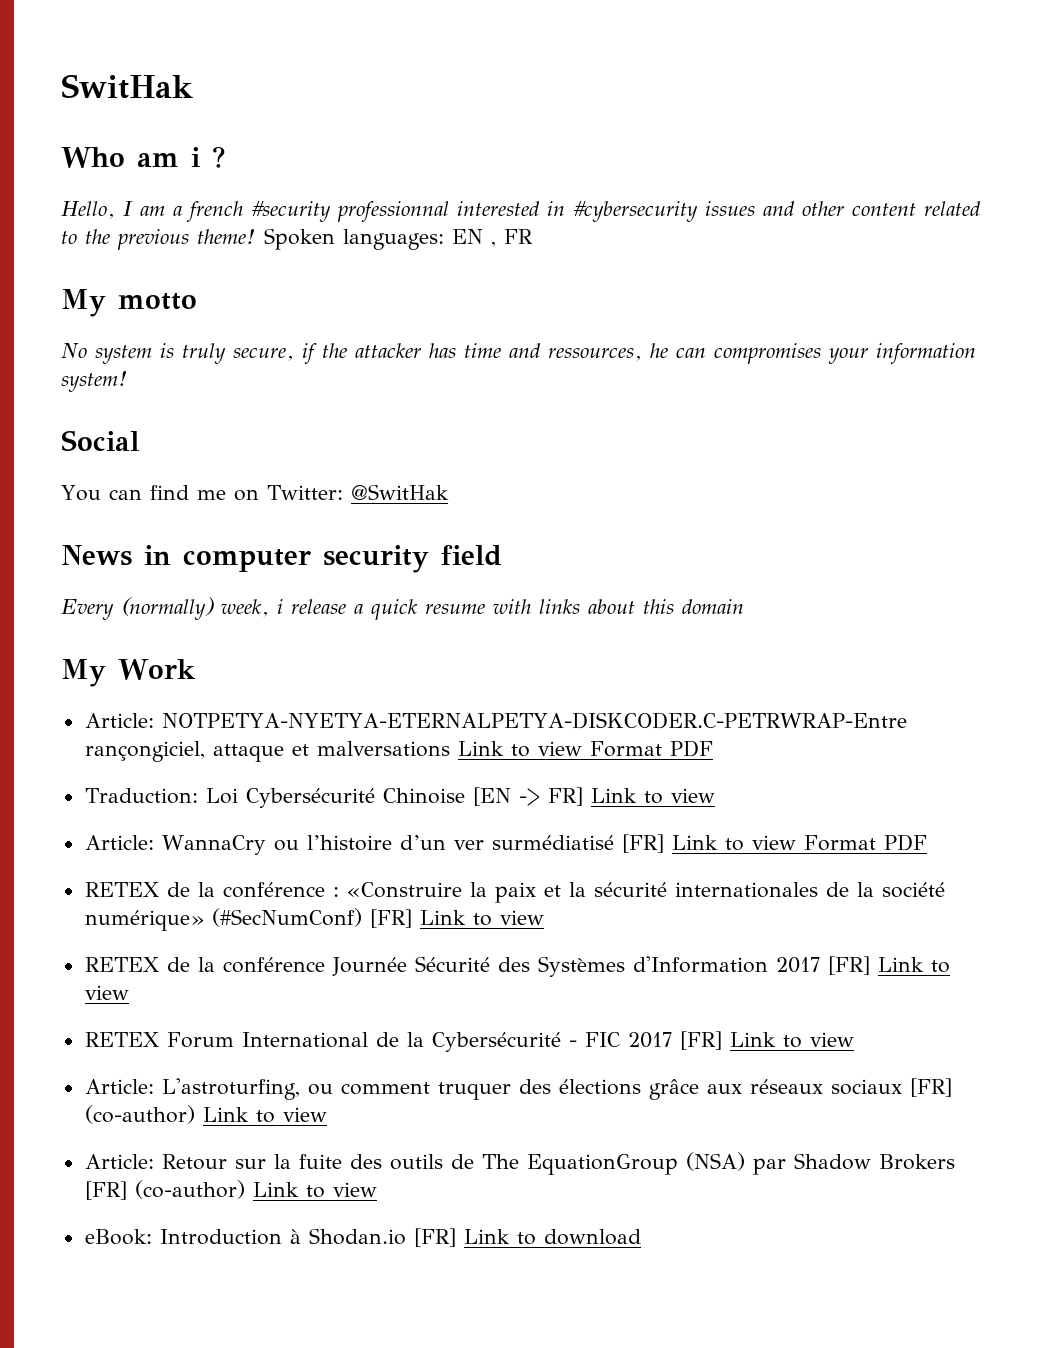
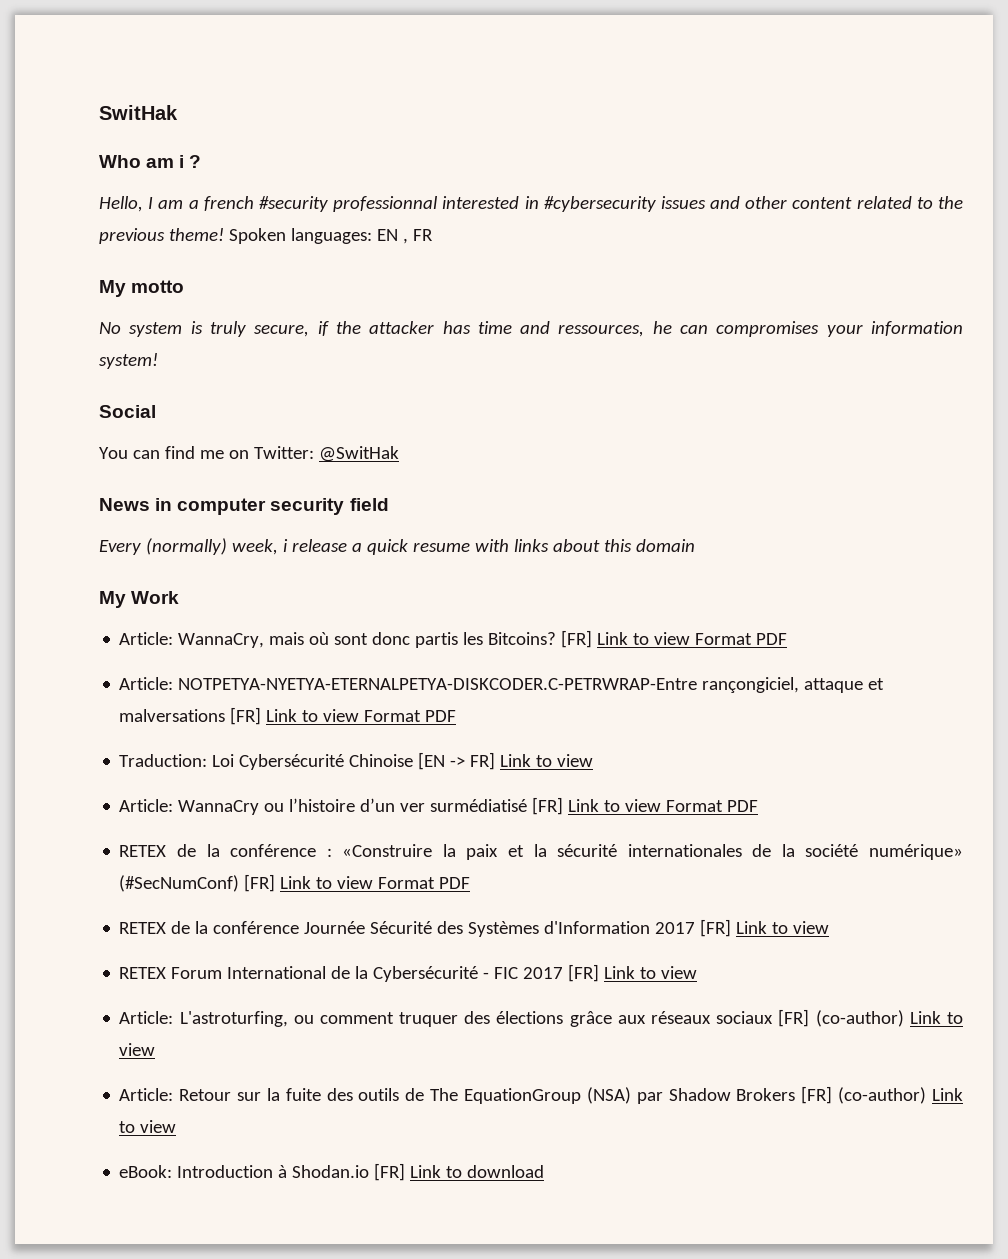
+ Article: WannaCry, mais où sont donc partis les Bitcoins? [FR] Link to view Format PDF
- Article: NOTPETYA-NYETYA-ETERNALPETYA-DISKCODER.C-PETRWRAP-Entre rançongiciel, attaque et malversations Link to view Format PDF
+ Article: NOTPETYA-NYETYA-ETERNALPETYA-DISKCODER.C-PETRWRAP-Entre rançongiciel, attaque et malversations [FR] Link to view Format PDF
- RETEX de la conférence : «Construire la paix et la sécurité internationales de la société numérique» (#SecNumConf) [FR] Link to view
+ RETEX de la conférence : «Construire la paix et la sécurité internationales de la société numérique» (#SecNumConf) [FR] Link to view Format PDF

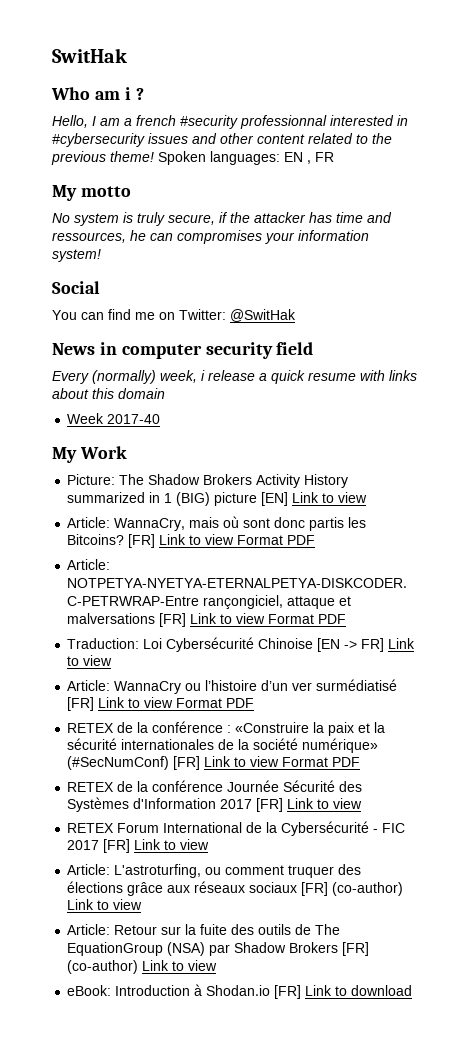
+ Week 2017-40
+ Picture: The Shadow Brokers Activity History summarized in 1 (BIG) picture [EN] Link to view

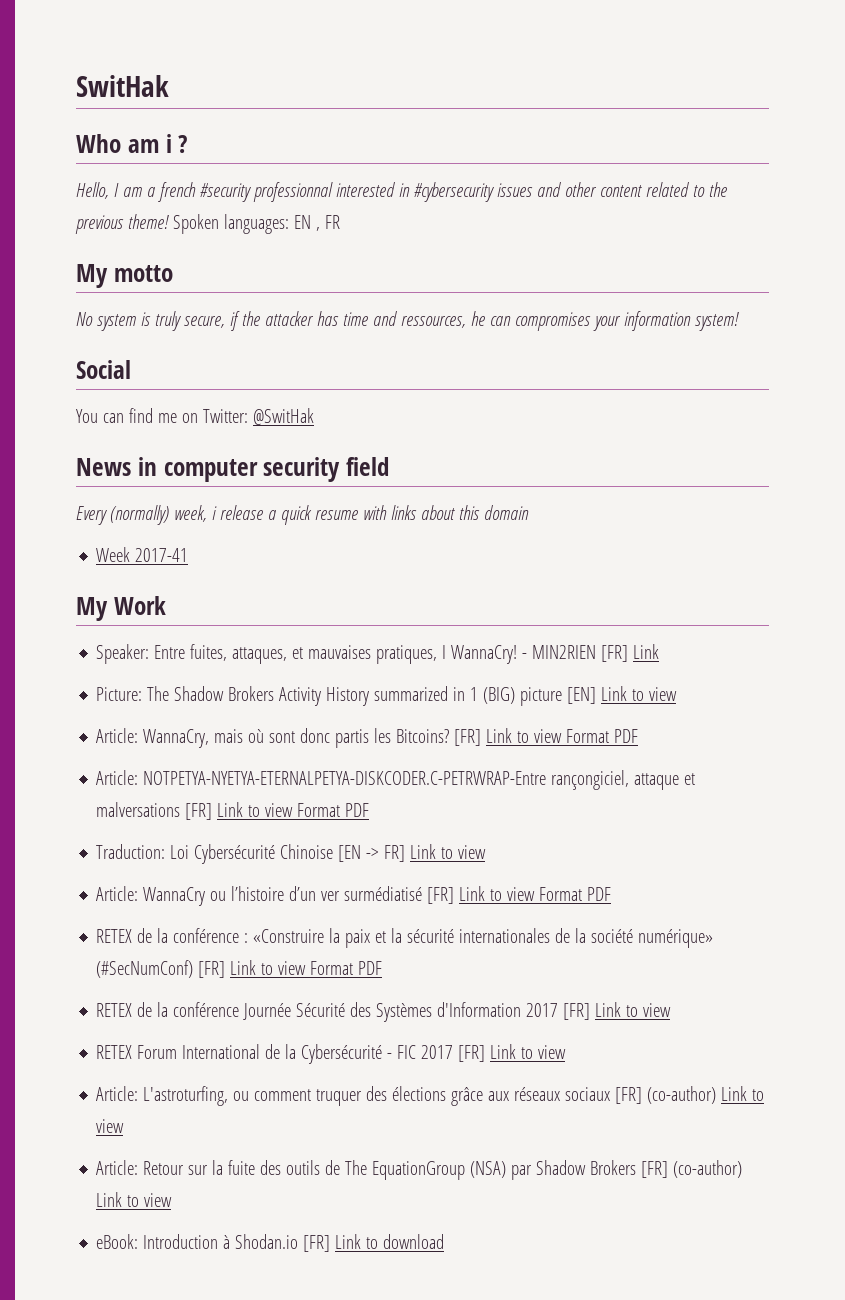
- Week 2017-40
+ Week 2017-41
+ Speaker: Entre fuites, attaques, et mauvaises pratiques, I WannaCry! - MIN2RIEN [FR] Link

